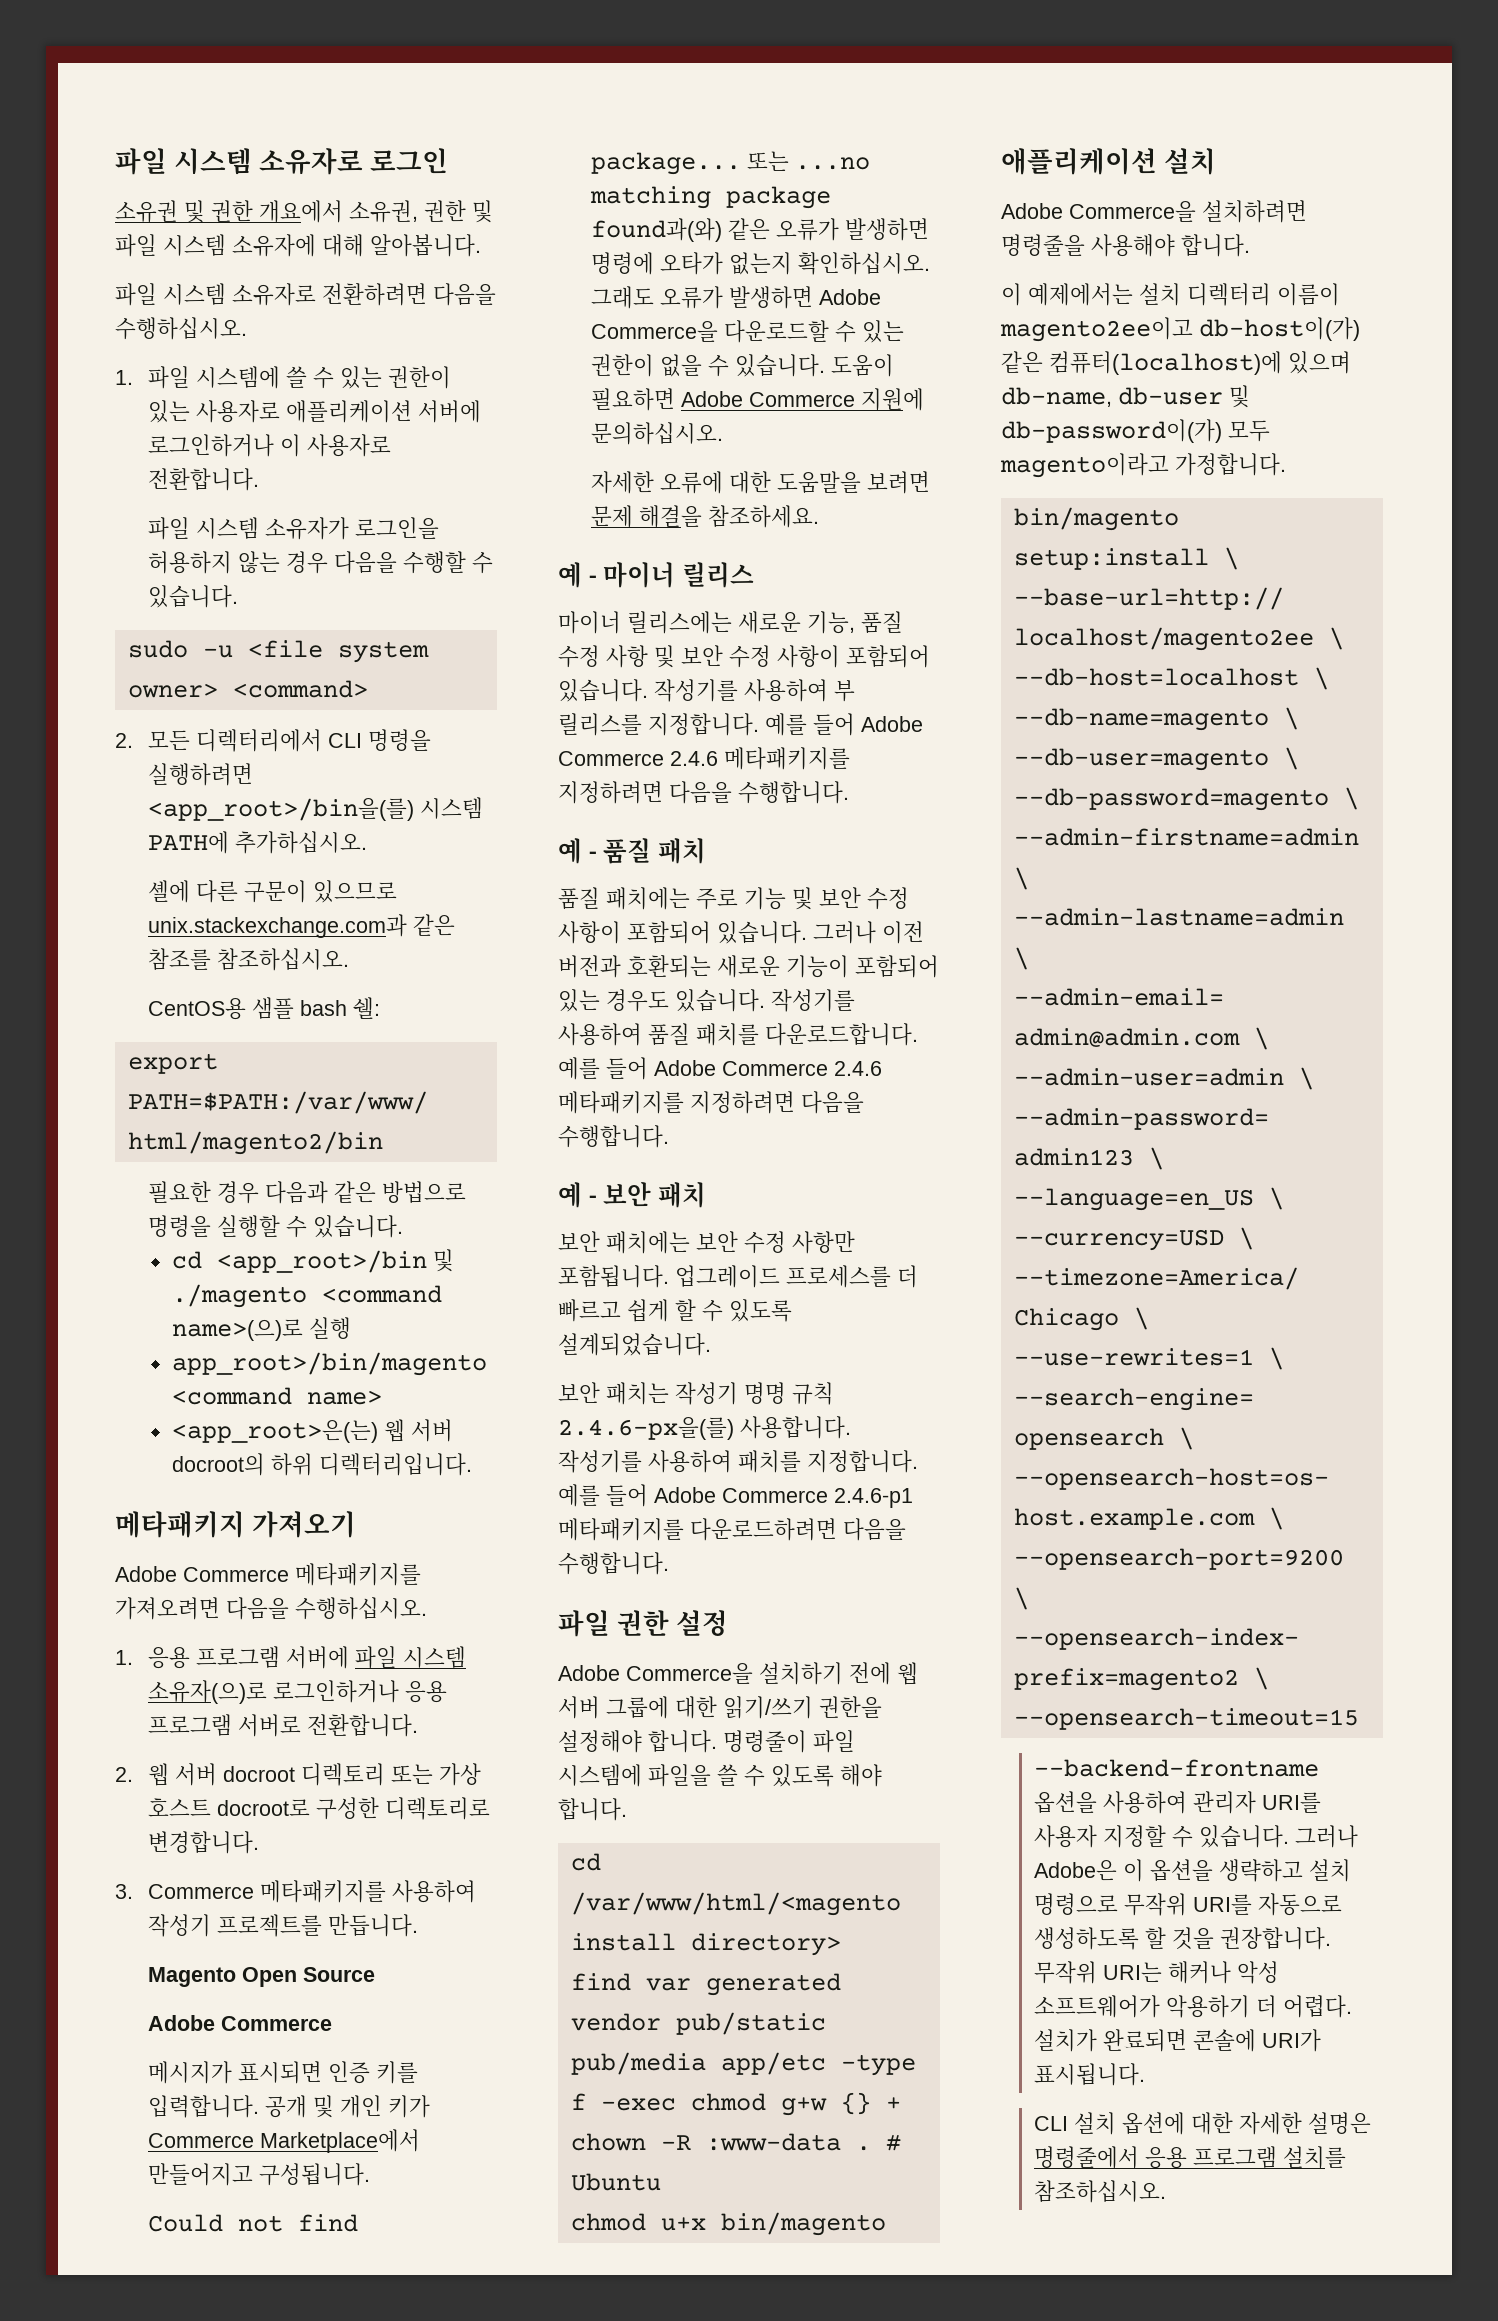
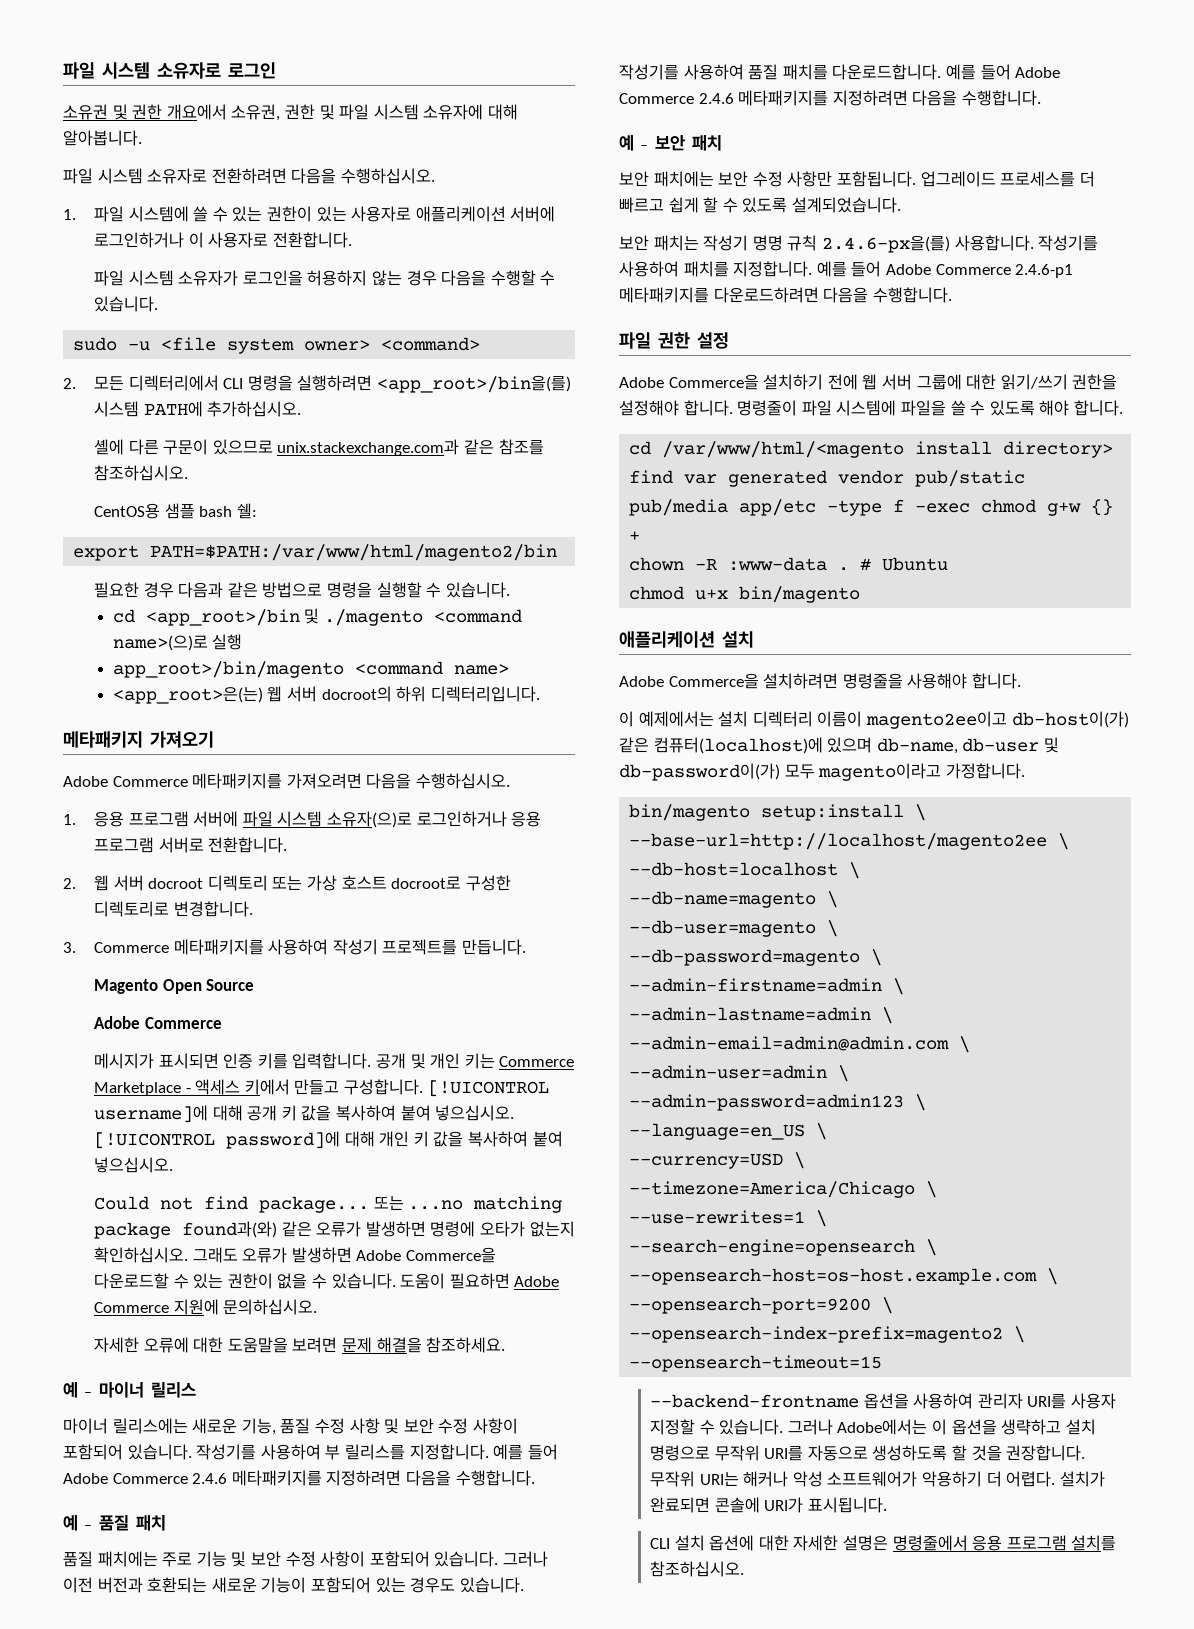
- 공개 및 개인 키가 Commerce Marketplace에서 만들어지고 구성됩니다.
+ 공개 및 개인 키는 Commerce Marketplace - 액세스 키에서 만들고 구성합니다. [!UICONTROL username]에 대해 공개 키 값을 복사하여 붙여 넣으십시오. [!UICONTROL password]에 대해 개인 키 값을 복사하여 붙여 넣으십시오.
- 그러나 Adobe은 이 옵션을 생략하고 설치 명령으로 무작위 URI를 자동으로 생성하도록 할 것을 권장합니다.
+ 그러나 Adobe에서는 이 옵션을 생략하고 설치 명령으로 무작위 URI를 자동으로 생성하도록 할 것을 권장합니다.

